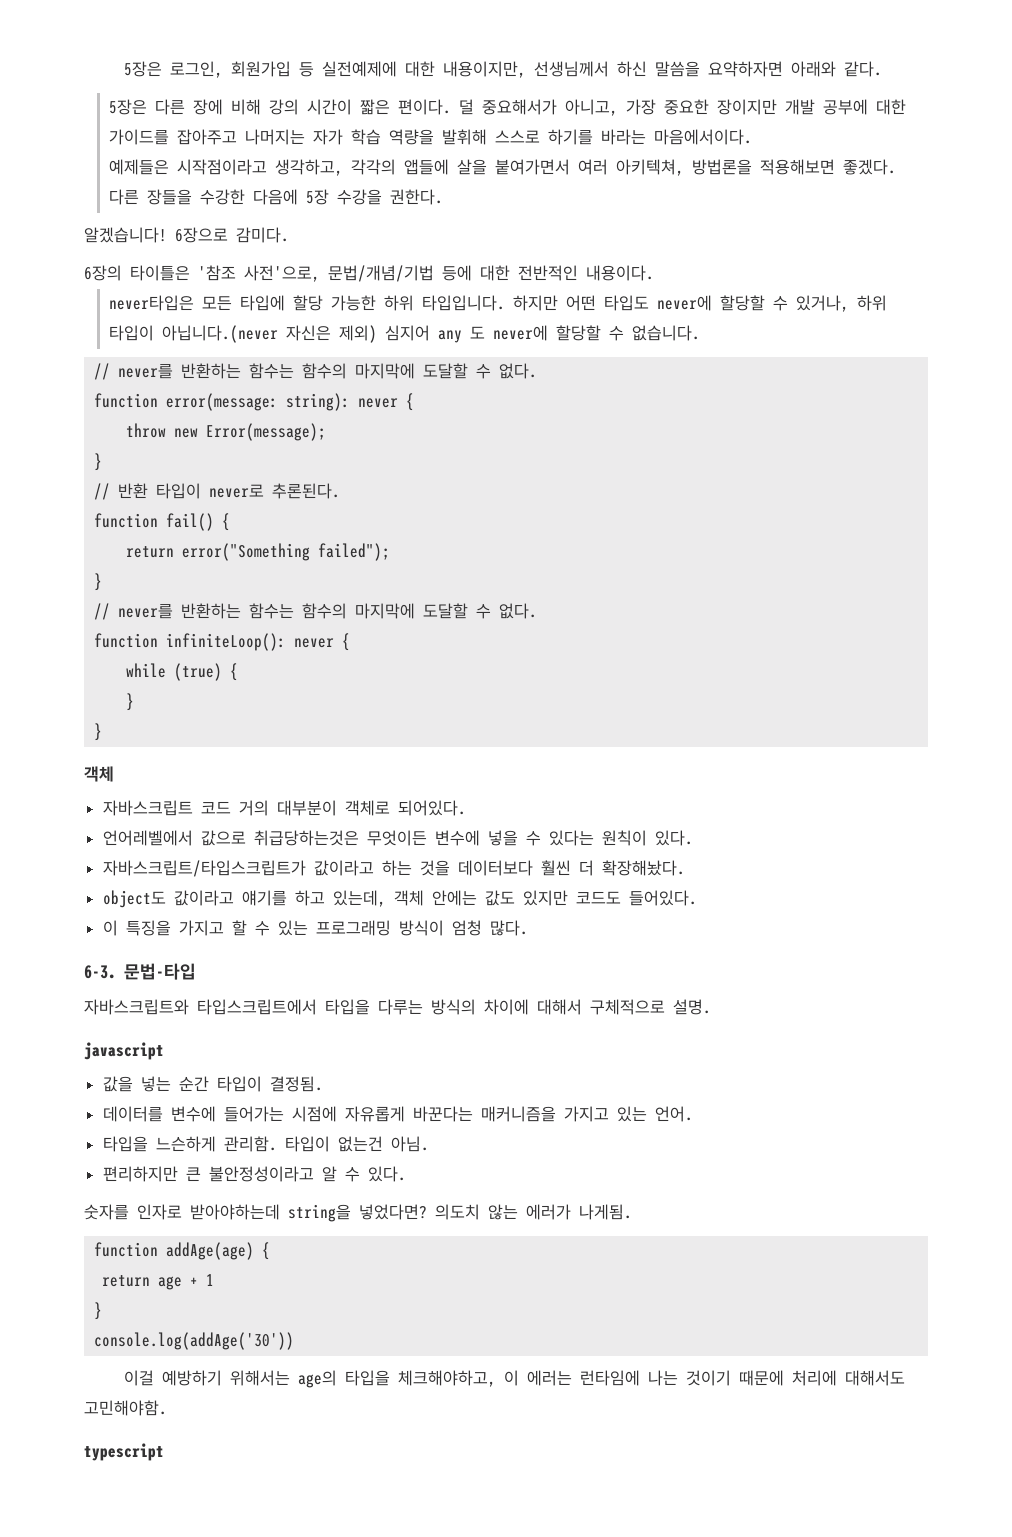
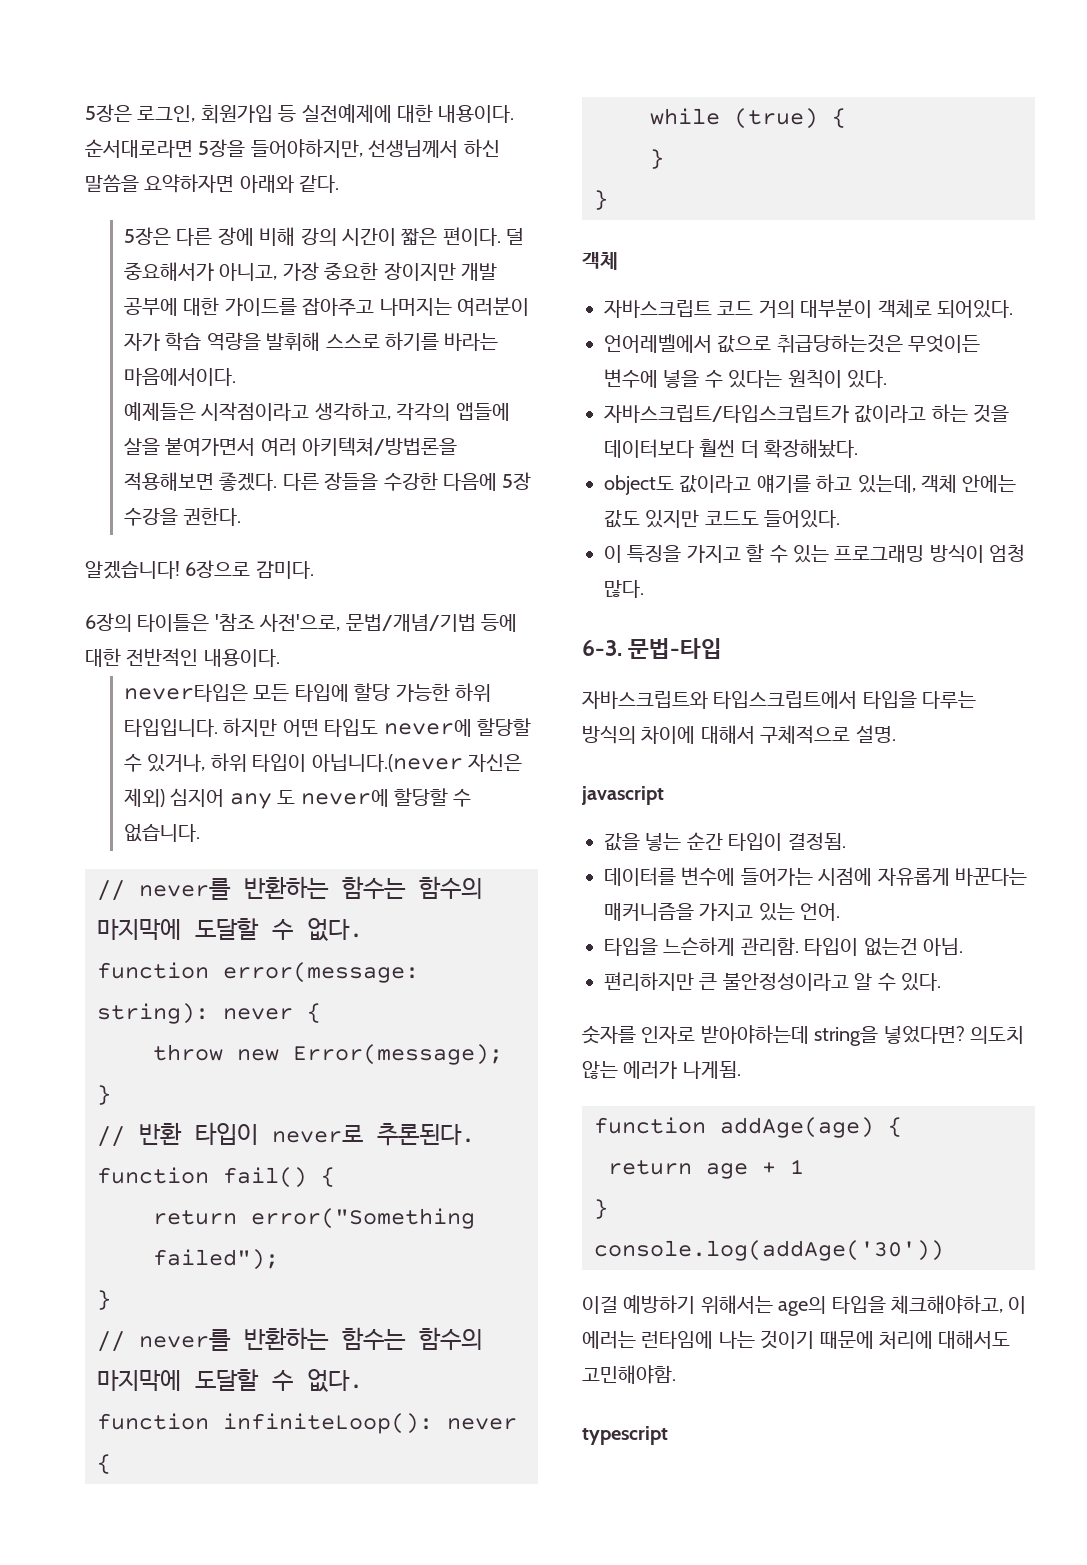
- 5장은 로그인, 회원가입 등 실전예제에 대한 내용이지만, 선생님께서 하신 말씀을 요약하자면 아래와 같다.
+ 5장은 로그인, 회원가입 등 실전예제에 대한 내용이다. 순서대로라면 5장을 들어야하지만, 선생님께서 하신 말씀을 요약하자면 아래와 같다.
- 덜 중요해서가 아니고, 가장 중요한 장이지만 개발 공부에 대한 가이드를 잡아주고 나머지는 자가 학습 역량을 발휘해 스스로 하기를 바라는 마음에서이다.
+ 덜 중요해서가 아니고, 가장 중요한 장이지만 개발 공부에 대한 가이드를 잡아주고 나머지는 여러분이 자가 학습 역량을 발휘해 스스로 하기를 바라는 마음에서이다.
- 예제들은 시작점이라고 생각하고, 각각의 앱들에 살을 붙여가면서 여러 아키텍쳐, 방법론을 적용해보면 좋겠다.
+ 예제들은 시작점이라고 생각하고, 각각의 앱들에 살을 붙여가면서 여러 아키텍쳐/방법론을 적용해보면 좋겠다.

